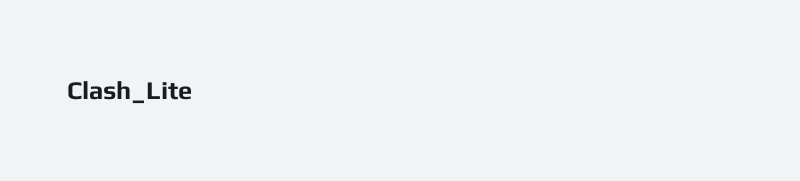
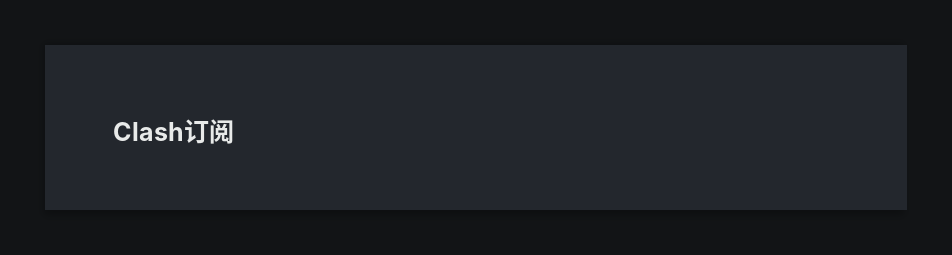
- Clash_Lite
+ Clash订阅

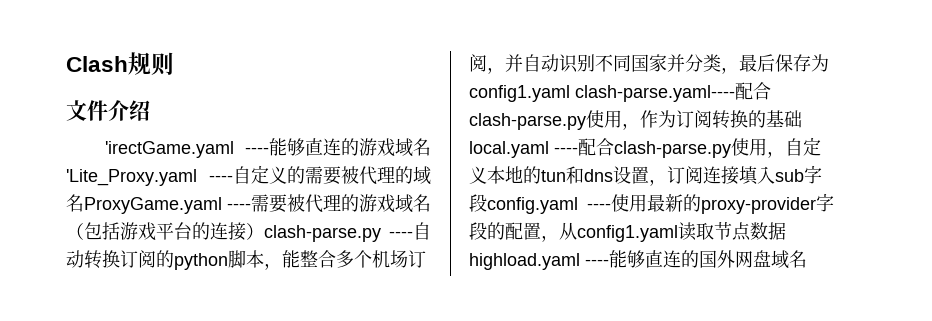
- Clash订阅
+ Clash规则
+ 文件介绍
+ 'irectGame.yaml ----能够直连的游戏域名'Lite_Proxy.yaml ----自定义的需要被代理的域名ProxyGame.yaml ----需要被代理的游戏域名（包括游戏平台的连接）clash-parse.py ----自动转换订阅的python脚本，能整合多个机场订阅，并自动识别不同国家并分类，最后保存为config1.yaml clash-parse.yaml----配合clash-parse.py使用，作为订阅转换的基础local.yaml ----配合clash-parse.py使用，自定义本地的tun和dns设置，订阅连接填入sub字段config.yaml ----使用最新的proxy-provider字段的配置，从config1.yaml读取节点数据highload.yaml ----能够直连的国外网盘域名

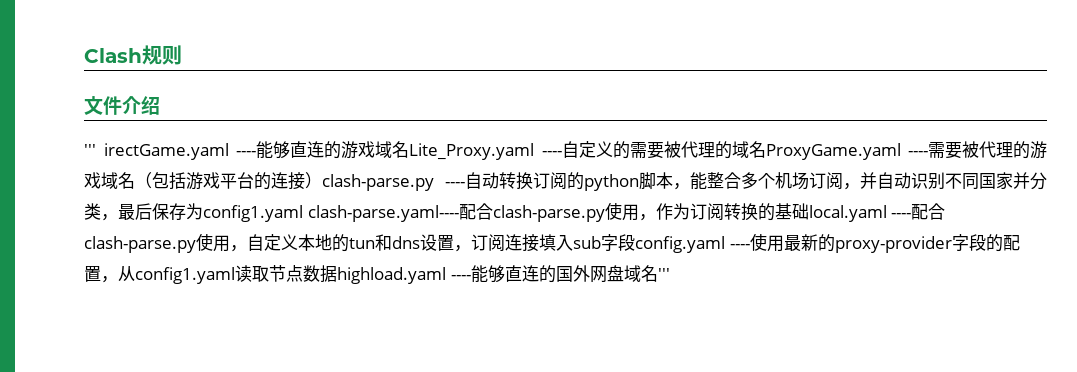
- 'irectGame.yaml ----能够直连的游戏域名'Lite_Proxy.yaml ----自定义的需要被代理的域名ProxyGame.yaml ----需要被代理的游戏域名（包括游戏平台的连接）clash-parse.py ----自动转换订阅的python脚本，能整合多个机场订阅，并自动识别不同国家并分类，最后保存为config1.yaml clash-parse.yaml----配合clash-parse.py使用，作为订阅转换的基础local.yaml ----配合clash-parse.py使用，自定义本地的tun和dns设置，订阅连接填入sub字段config.yaml ----使用最新的proxy-provider字段的配置，从config1.yaml读取节点数据highload.yaml ----能够直连的国外网盘域名
+ ''' irectGame.yaml ----能够直连的游戏域名Lite_Proxy.yaml ----自定义的需要被代理的域名ProxyGame.yaml ----需要被代理的游戏域名（包括游戏平台的连接）clash-parse.py ----自动转换订阅的python脚本，能整合多个机场订阅，并自动识别不同国家并分类，最后保存为config1.yaml clash-parse.yaml----配合clash-parse.py使用，作为订阅转换的基础local.yaml ----配合clash-parse.py使用，自定义本地的tun和dns设置，订阅连接填入sub字段config.yaml ----使用最新的proxy-provider字段的配置，从config1.yaml读取节点数据highload.yaml ----能够直连的国外网盘域名'''

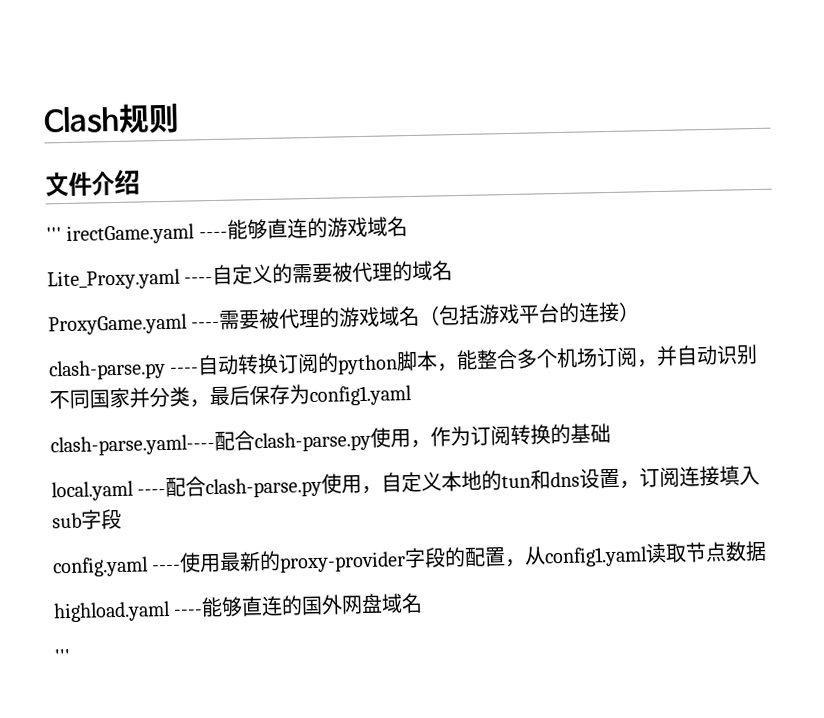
- ''' irectGame.yaml ----能够直连的游戏域名Lite_Proxy.yaml ----自定义的需要被代理的域名ProxyGame.yaml ----需要被代理的游戏域名（包括游戏平台的连接）clash-parse.py ----自动转换订阅的python脚本，能整合多个机场订阅，并自动识别不同国家并分类，最后保存为config1.yaml clash-parse.yaml----配合clash-parse.py使用，作为订阅转换的基础local.yaml ----配合clash-parse.py使用，自定义本地的tun和dns设置，订阅连接填入sub字段config.yaml ----使用最新的proxy-provider字段的配置，从config1.yaml读取节点数据highload.yaml ----能够直连的国外网盘域名'''
+ ''' irectGame.yaml ----能够直连的游戏域名
+ Lite_Proxy.yaml ----自定义的需要被代理的域名
+ ProxyGame.yaml ----需要被代理的游戏域名（包括游戏平台的连接）
+ clash-parse.py ----自动转换订阅的python脚本，能整合多个机场订阅，并自动识别不同国家并分类，最后保存为config1.yaml
+ clash-parse.yaml----配合clash-parse.py使用，作为订阅转换的基础
+ local.yaml ----配合clash-parse.py使用，自定义本地的tun和dns设置，订阅连接填入sub字段
+ config.yaml ----使用最新的proxy-provider字段的配置，从config1.yaml读取节点数据
+ highload.yaml ----能够直连的国外网盘域名
+ '''

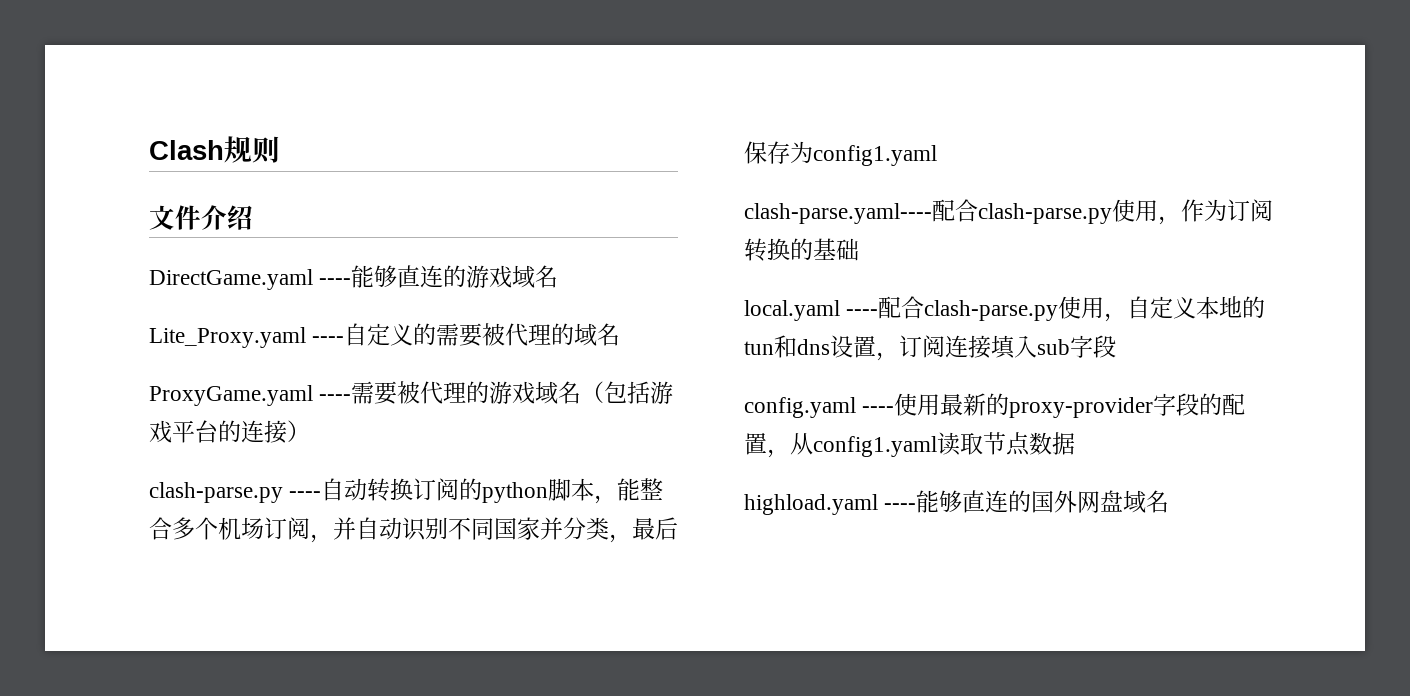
- ''' irectGame.yaml ----能够直连的游戏域名
+ DirectGame.yaml ----能够直连的游戏域名
  highload.yaml ----能够直连的国外网盘域名
- '''

